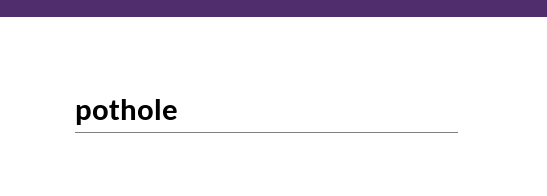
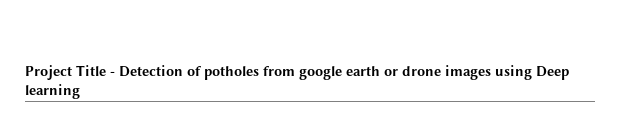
- pothole
+ Project Title - Detection of potholes from google earth or drone images using Deep learning

